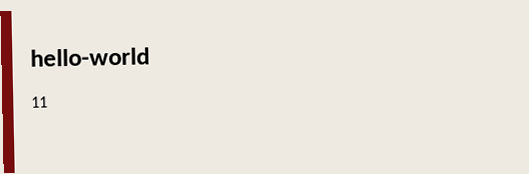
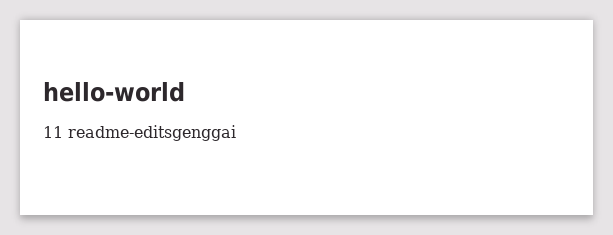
- 11
+ 11 readme-editsgenggai

